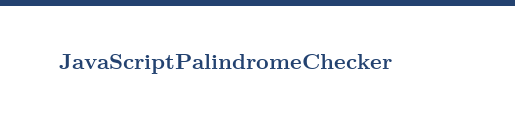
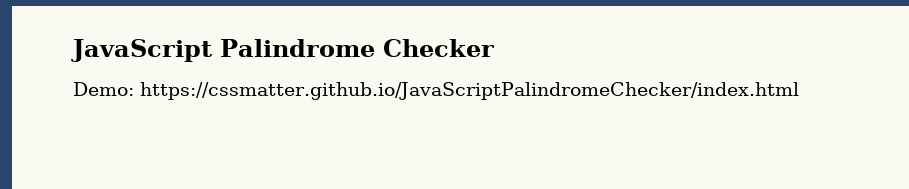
- JavaScriptPalindromeChecker
+ JavaScript Palindrome Checker
+ Demo: https://cssmatter.github.io/JavaScriptPalindromeChecker/index.html

